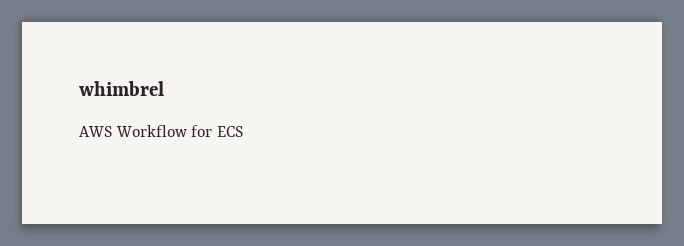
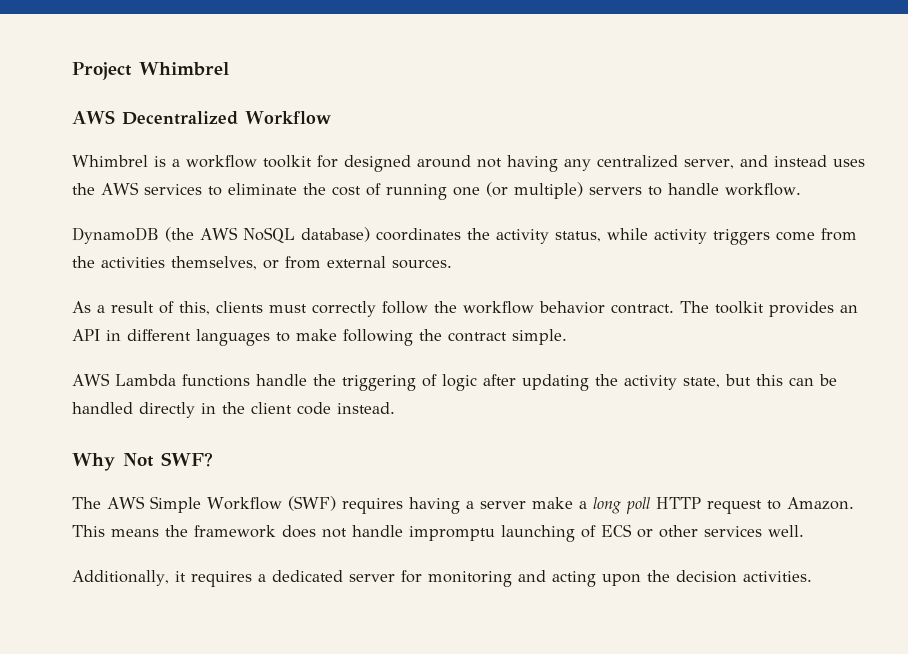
- whimbrel
- AWS Workflow for ECS
+ Project Whimbrel
+ AWS Decentralized Workflow
+ Whimbrel is a workflow toolkit for designed around not having any centralized server, and instead uses the AWS services to eliminate the cost of running one (or multiple) servers to handle workflow.
+ DynamoDB (the AWS NoSQL database) coordinates the activity status, while activity triggers come from the activities themselves, or from external sources.
+ As a result of this, clients must correctly follow the workflow behavior contract. The toolkit provides an API in different languages to make following the contract simple.
+ AWS Lambda functions handle the triggering of logic after updating the activity state, but this can be handled directly in the client code instead.
+ Why Not SWF?
+ The AWS Simple Workflow (SWF) requires having a server make a long poll HTTP request to Amazon. This means the framework does not handle impromptu launching of ECS or other services well.
+ Additionally, it requires a dedicated server for monitoring and acting upon the decision activities.

